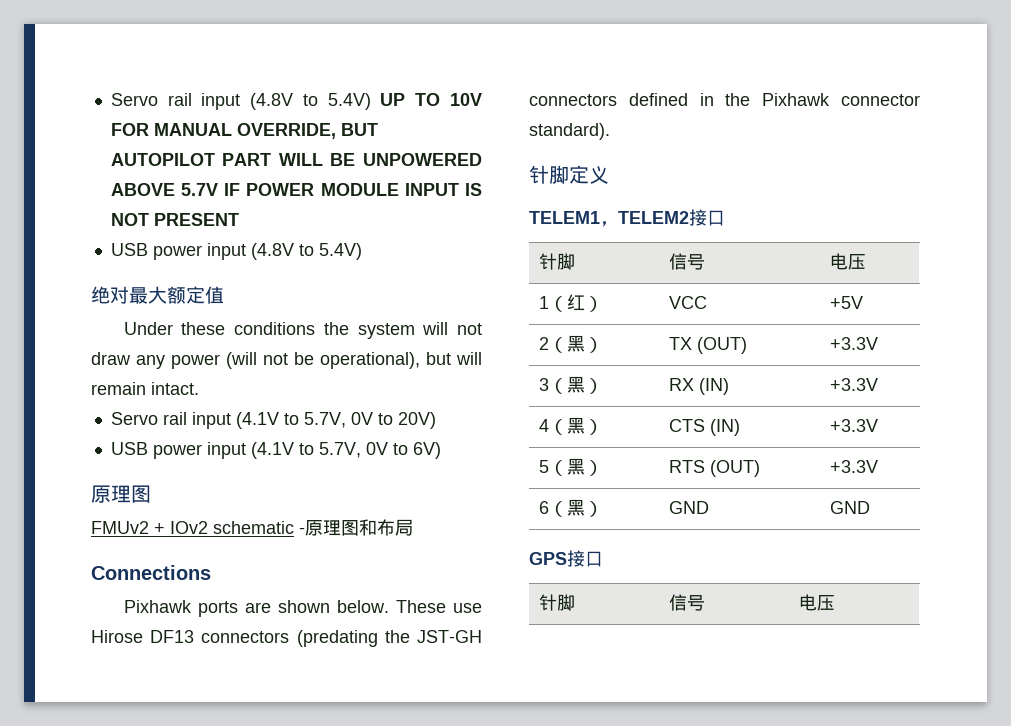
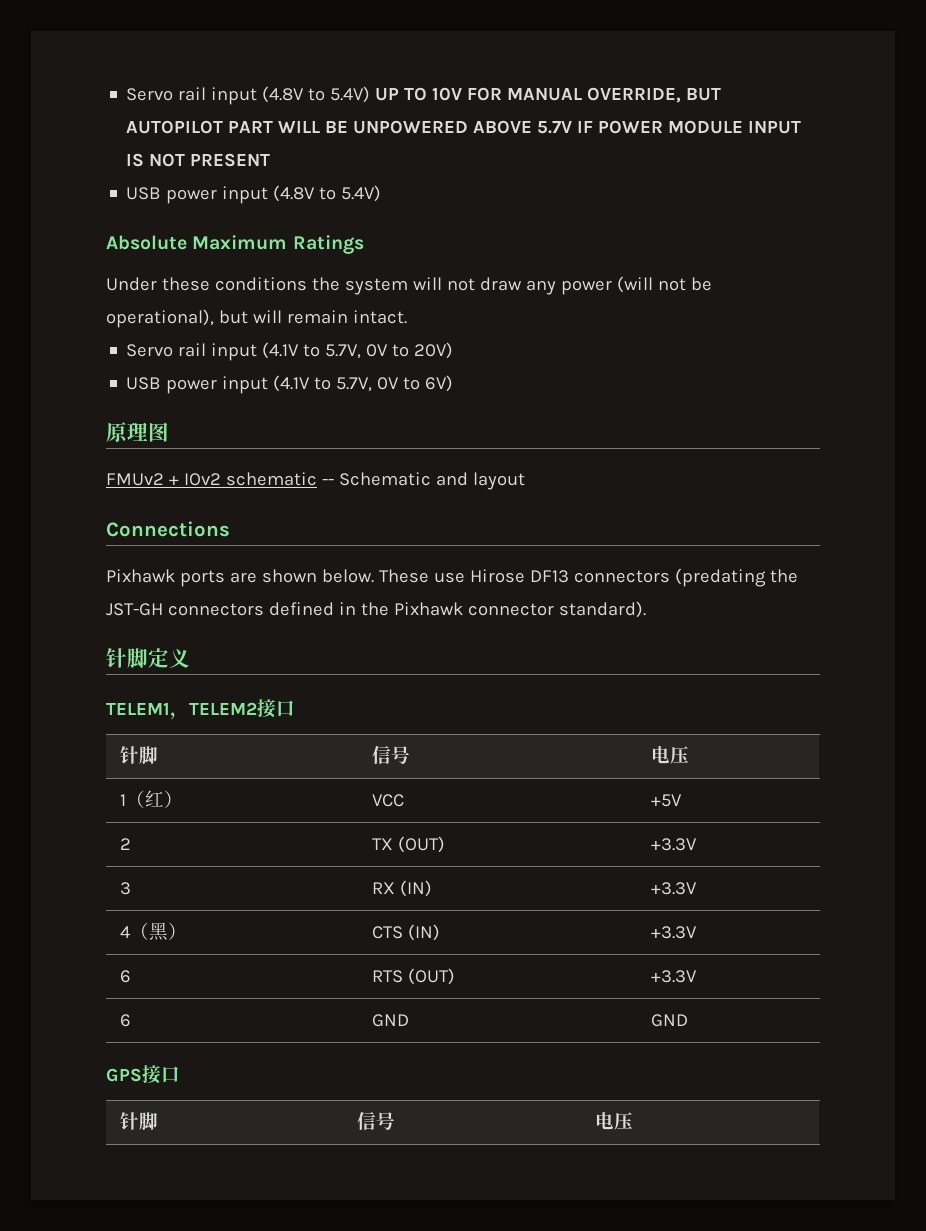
- 绝对最大额定值
+ Absolute Maximum Ratings
- FMUv2 + IOv2 schematic -原理图和布局
+ FMUv2 + IOv2 schematic -- Schematic and layout
- 2（黑） | TX (OUT) | +3.3V
+ 2 | TX (OUT) | +3.3V
- 3（黑） | RX (IN) | +3.3V
+ 3 | RX (IN) | +3.3V
- 5（黑） | RTS (OUT) | +3.3V
+ 6 | RTS (OUT) | +3.3V
- 6（黑） | GND | GND
+ 6 | GND | GND

